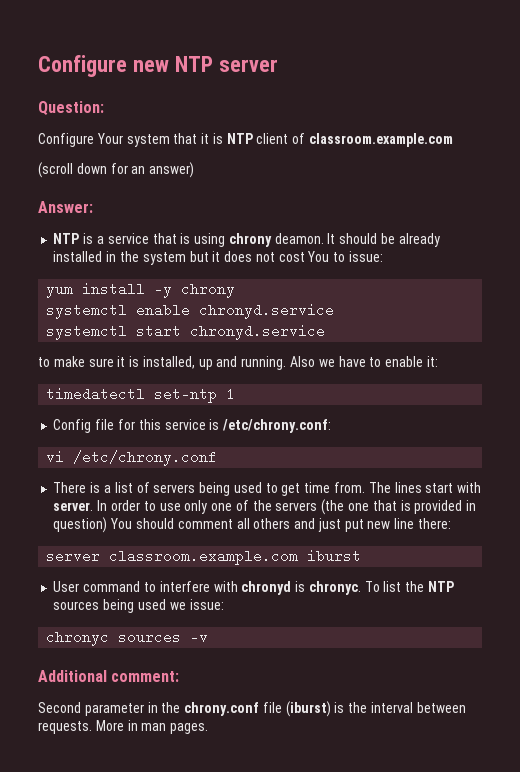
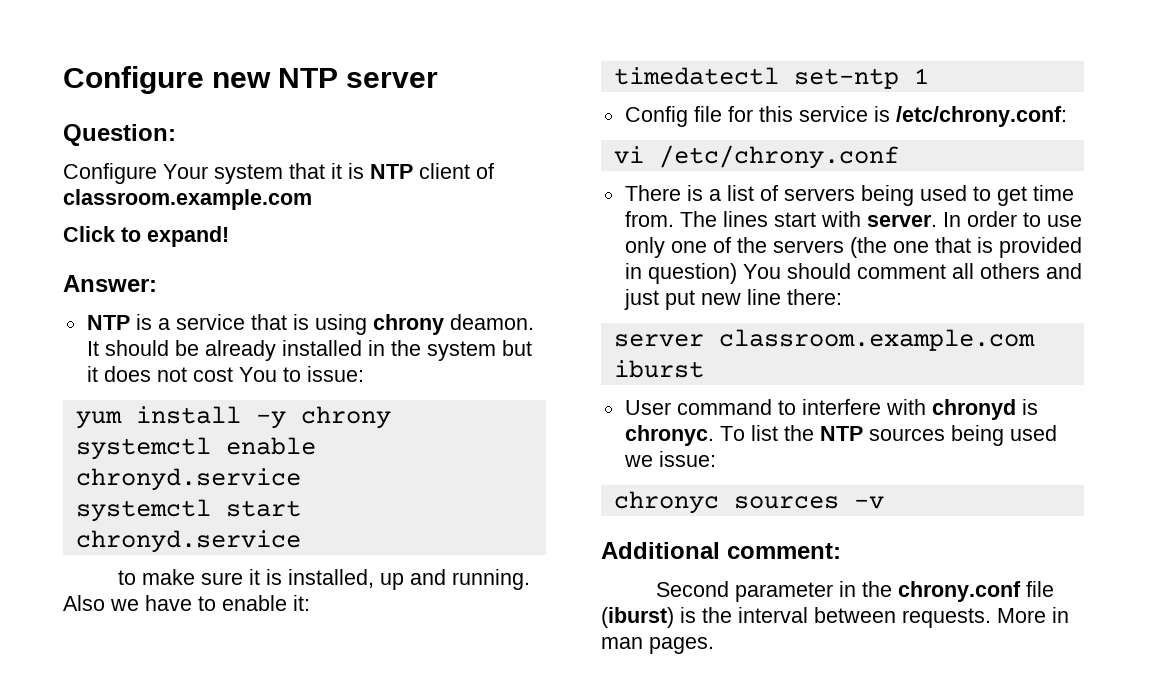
- (scroll down for an answer)
+ Click to expand!

